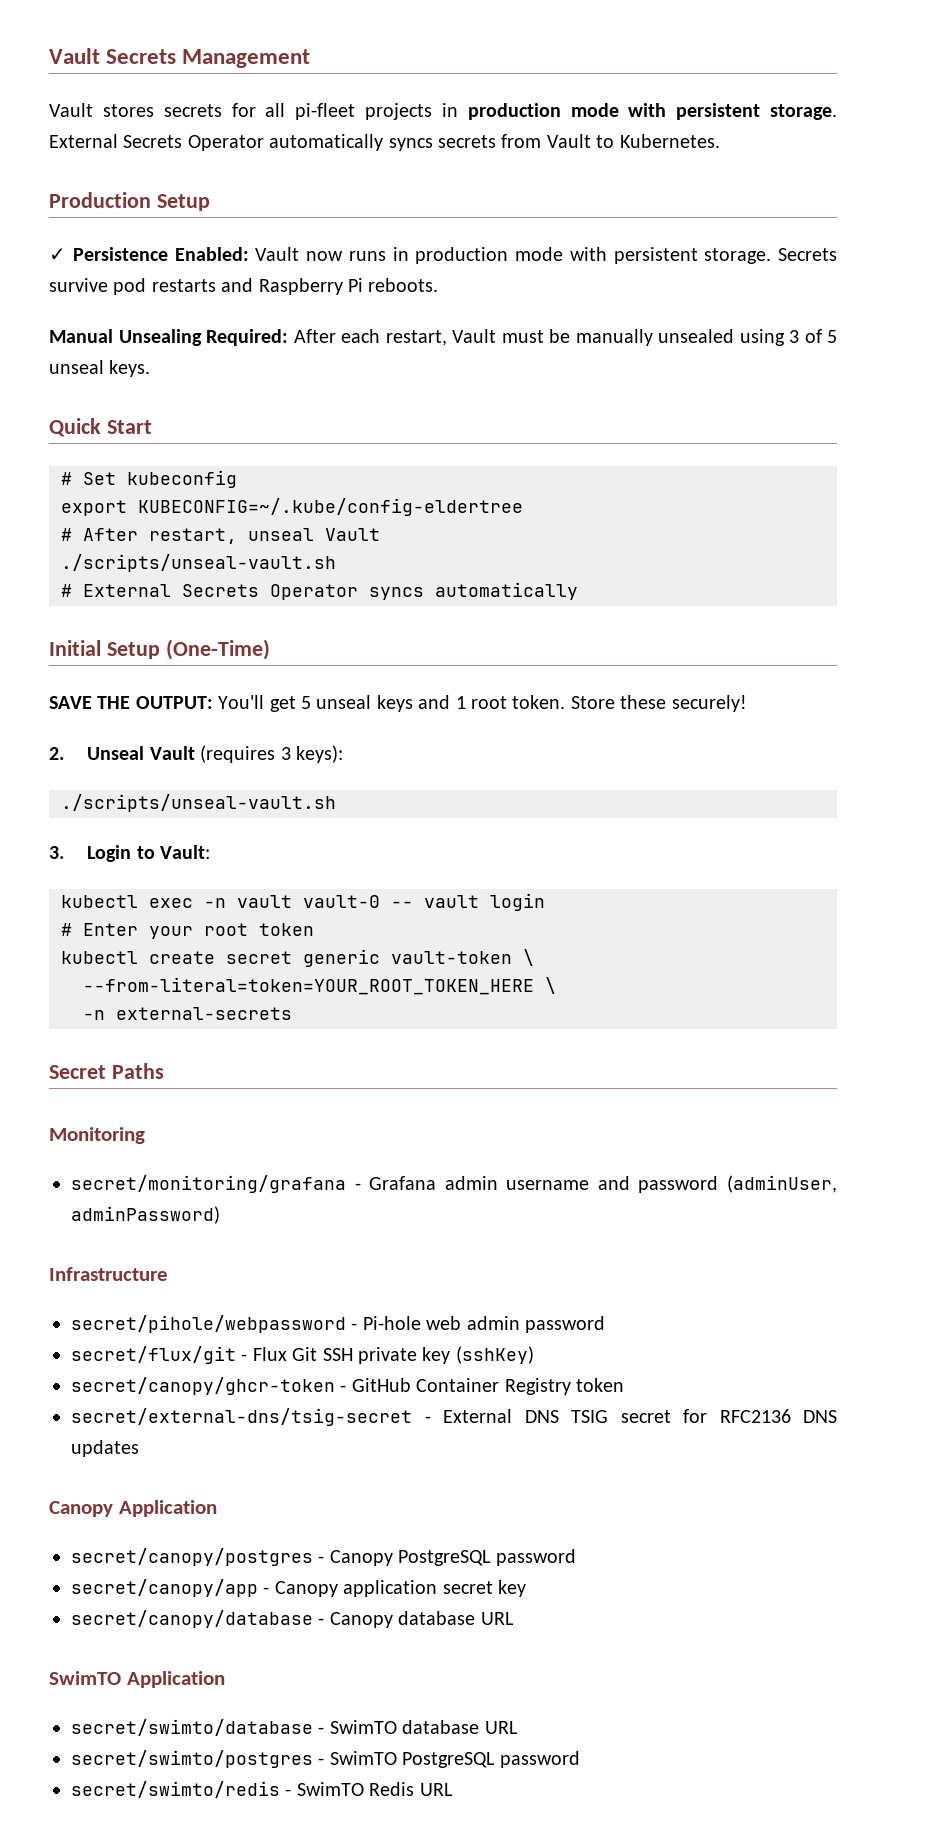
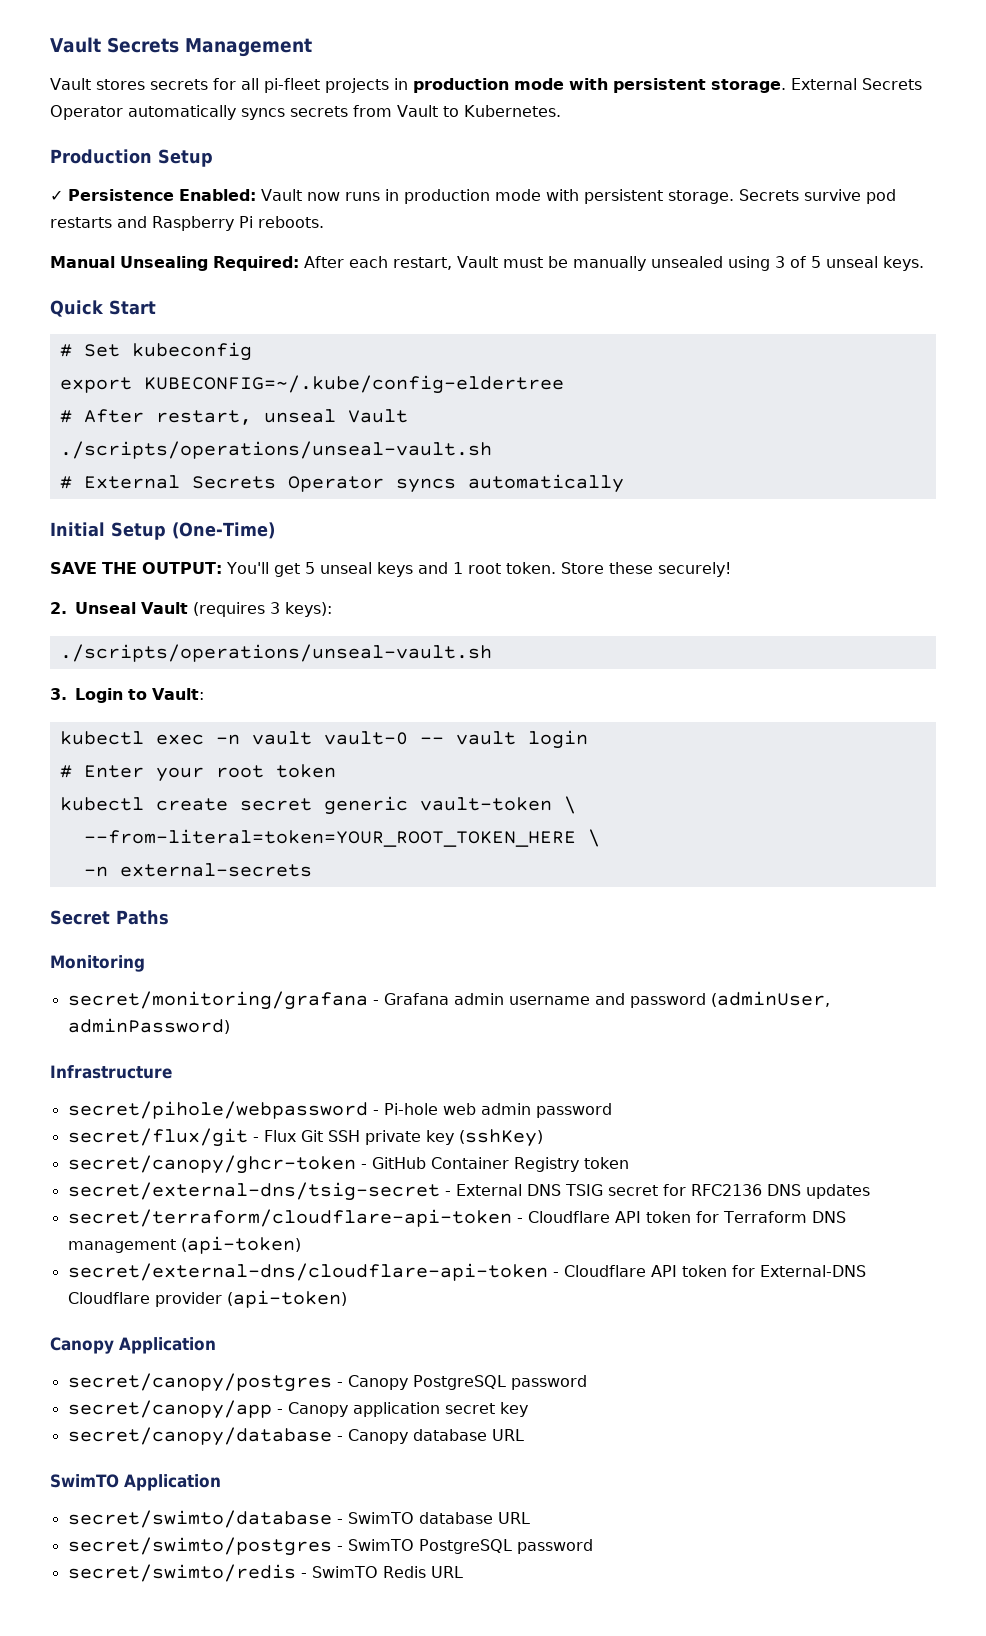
  # After restart, unseal Vault
- ./scripts/unseal-vault.sh
+ ./scripts/operations/unseal-vault.sh
  2. Unseal Vault (requires 3 keys):
- ./scripts/unseal-vault.sh
+ ./scripts/operations/unseal-vault.sh
+ secret/terraform/cloudflare-api-token - Cloudflare API token for Terraform DNS management (api-token)
+ secret/external-dns/cloudflare-api-token - Cloudflare API token for External-DNS Cloudflare provider (api-token)

